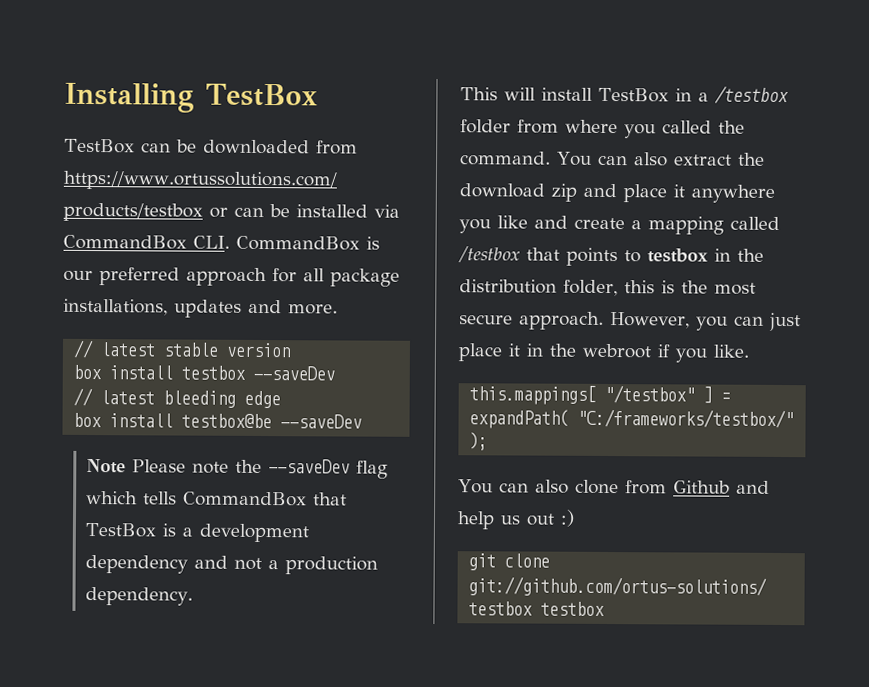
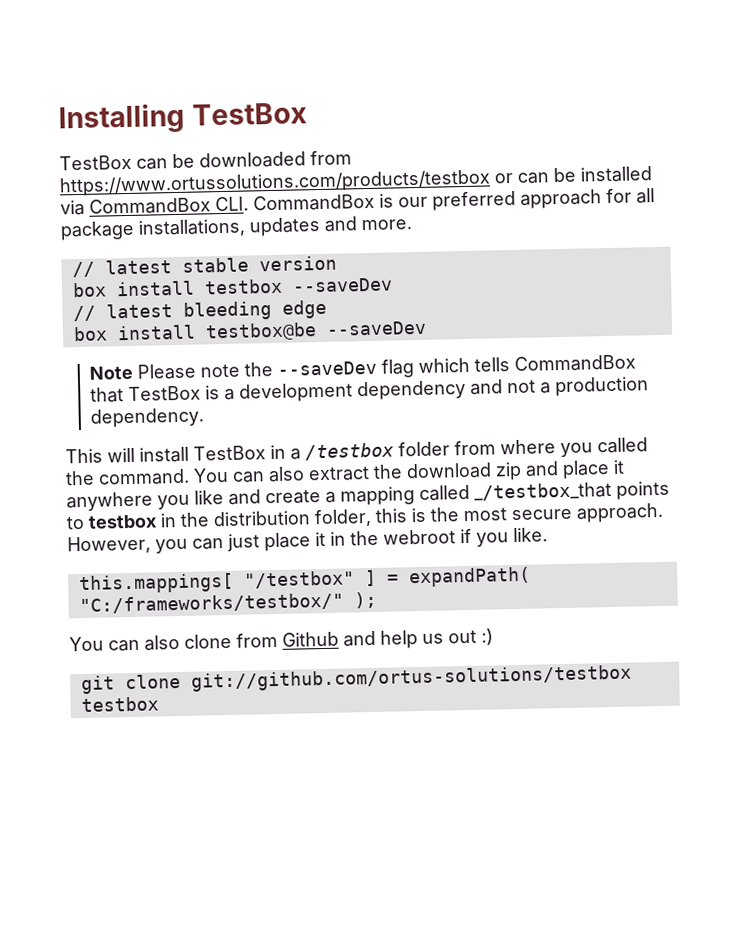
- You can also extract the download zip and place it anywhere you like and create a mapping called /testbox that points to testbox in the distribution folder, this is the most secure approach.
+ You can also extract the download zip and place it anywhere you like and create a mapping called _/testbox_that points to testbox in the distribution folder, this is the most secure approach.

